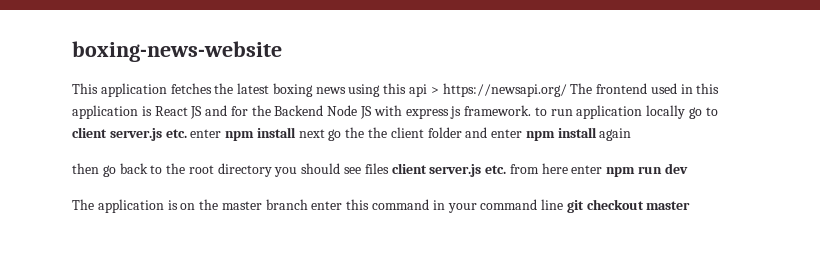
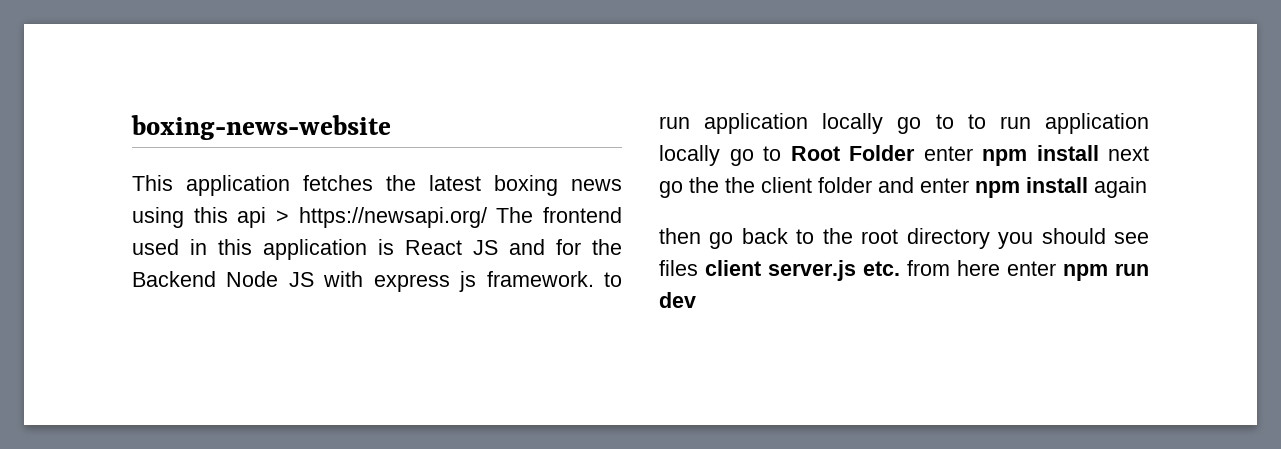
- This application fetches the latest boxing news using this api > https://newsapi.org/ The frontend used in this application is React JS and for the Backend Node JS with express js framework. to run application locally go to client server.js etc. enter npm install next go the the client folder and enter npm install again
+ This application fetches the latest boxing news using this api > https://newsapi.org/ The frontend used in this application is React JS and for the Backend Node JS with express js framework. to run application locally go to to run application locally go to Root Folder enter npm install next go the the client folder and enter npm install again
- The application is on the master branch enter this command in your command line git checkout master

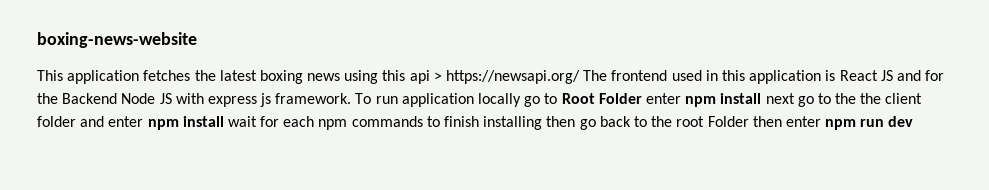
- This application fetches the latest boxing news using this api > https://newsapi.org/ The frontend used in this application is React JS and for the Backend Node JS with express js framework. to run application locally go to to run application locally go to Root Folder enter npm install next go the the client folder and enter npm install again
- then go back to the root directory you should see files client server.js etc. from here enter npm run dev
+ This application fetches the latest boxing news using this api > https://newsapi.org/ The frontend used in this application is React JS and for the Backend Node JS with express js framework. To run application locally go to Root Folder enter npm install next go to the the client folder and enter npm install wait for each npm commands to finish installing then go back to the root Folder then enter npm run dev

